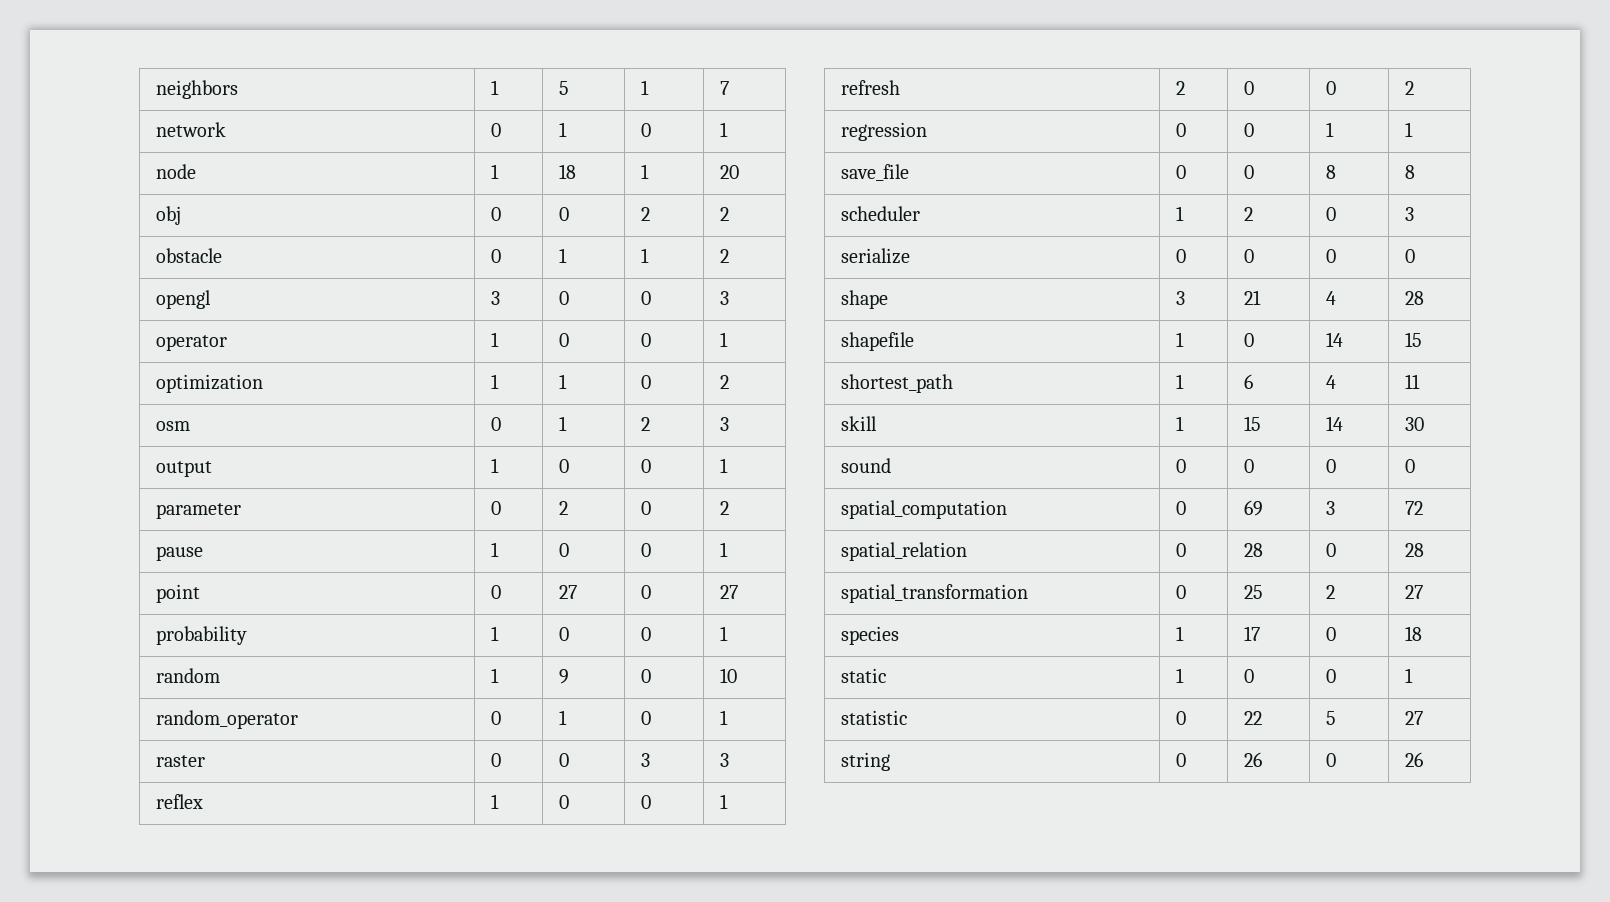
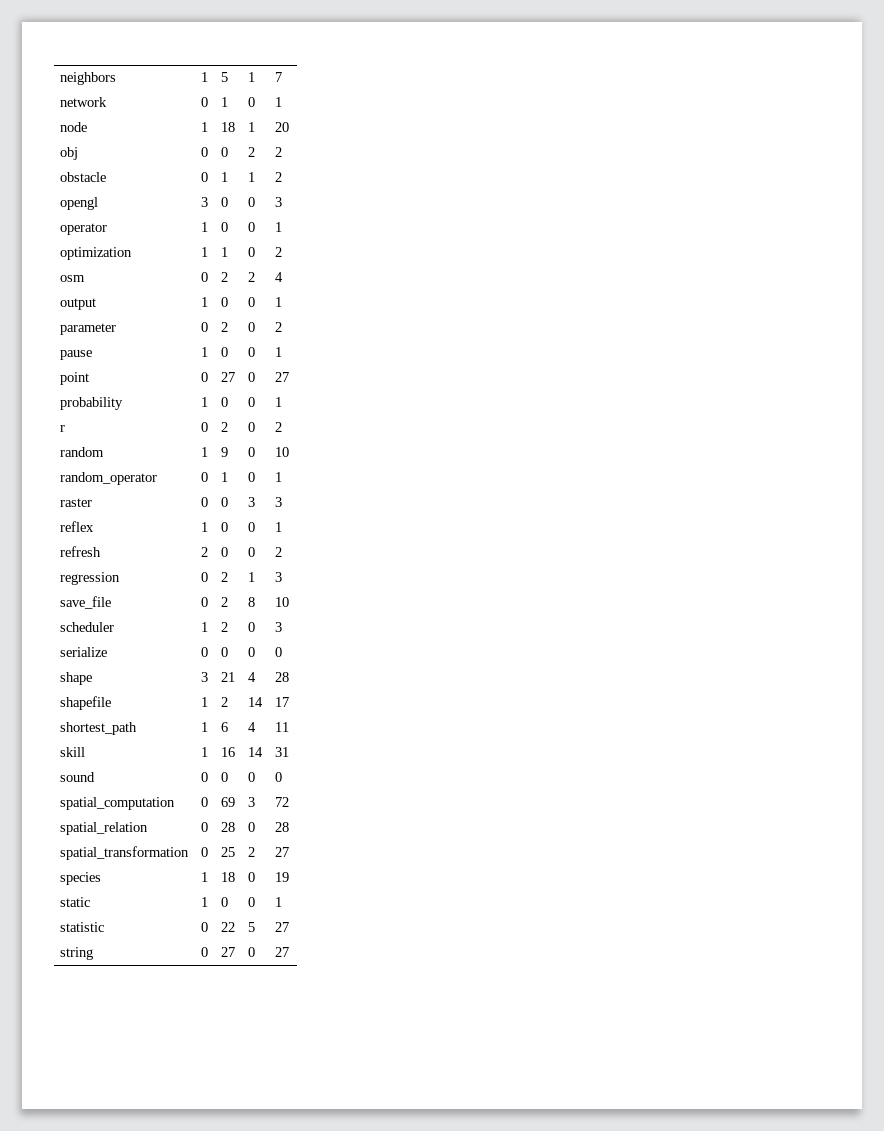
- osm | 0 | 1 | 2 | 3
+ osm | 0 | 2 | 2 | 4
+ r | 0 | 2 | 0 | 2
- regression | 0 | 0 | 1 | 1
+ regression | 0 | 2 | 1 | 3
- save_file | 0 | 0 | 8 | 8
+ save_file | 0 | 2 | 8 | 10
- shapefile | 1 | 0 | 14 | 15
+ shapefile | 1 | 2 | 14 | 17
- skill | 1 | 15 | 14 | 30
+ skill | 1 | 16 | 14 | 31
- species | 1 | 17 | 0 | 18
+ species | 1 | 18 | 0 | 19
- string | 0 | 26 | 0 | 26
+ string | 0 | 27 | 0 | 27

